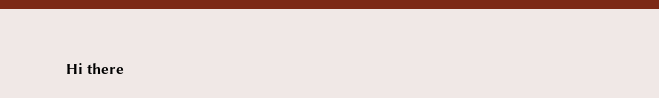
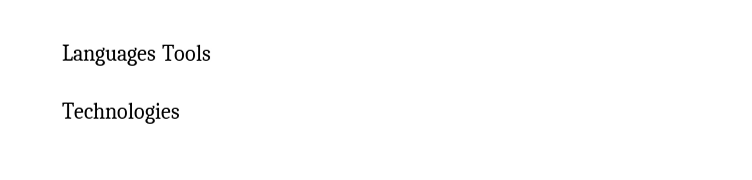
- Hi there
+ Languages Tools
+ Technologies

